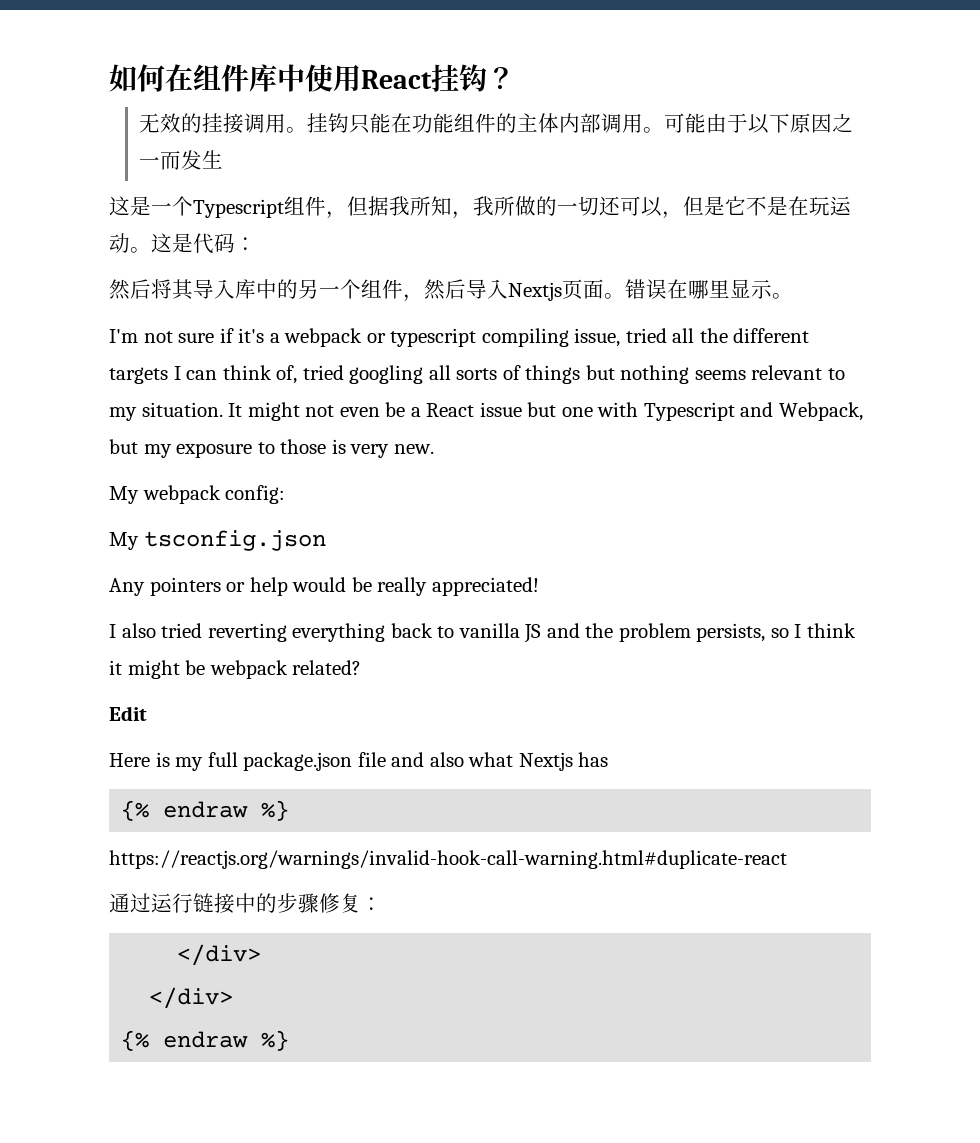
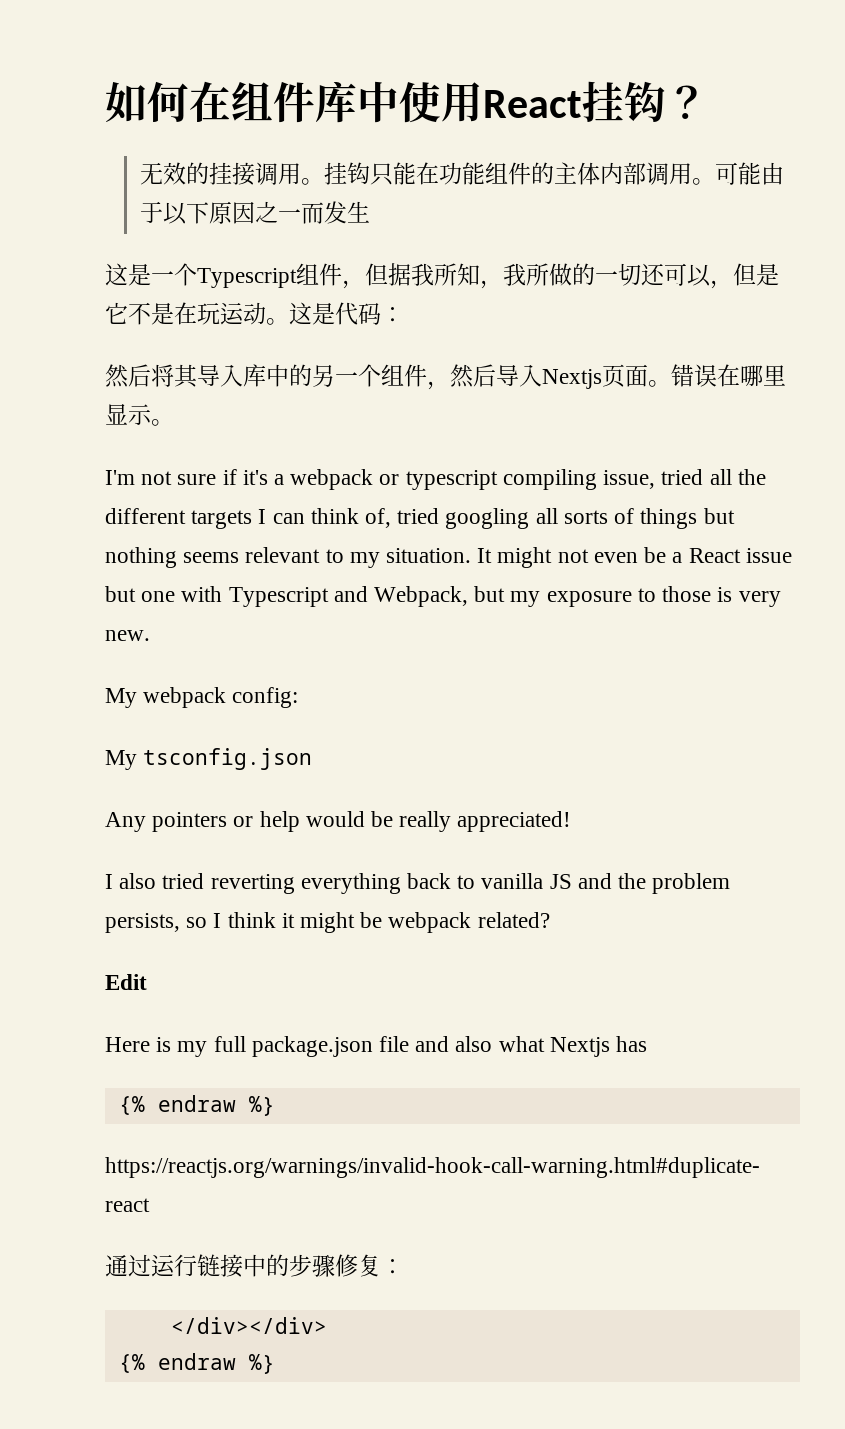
  通过运行链接中的步骤修复：
- </div>
- </div>
+ </div></div>

